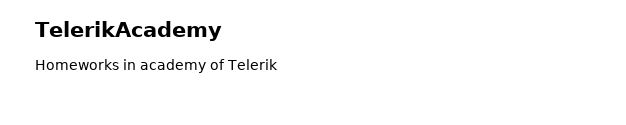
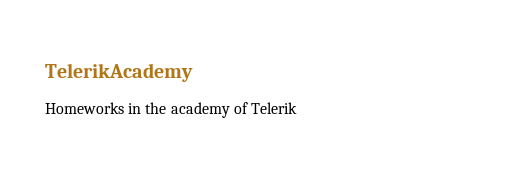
- Homeworks in academy of Telerik
+ Homeworks in the academy of Telerik

